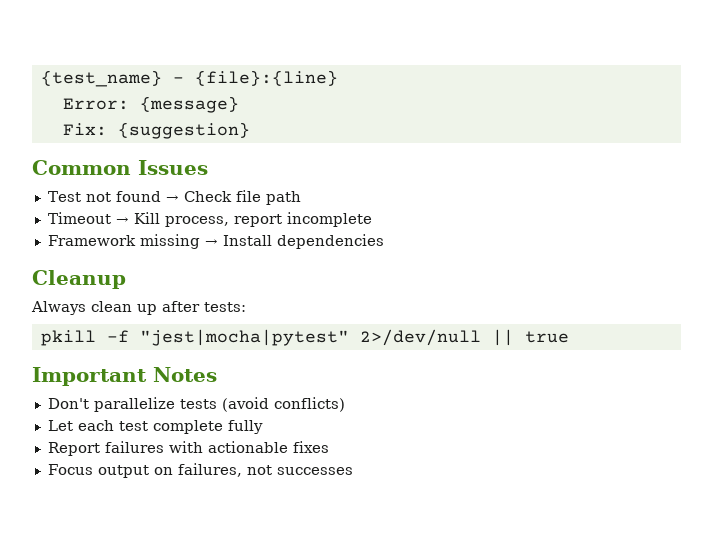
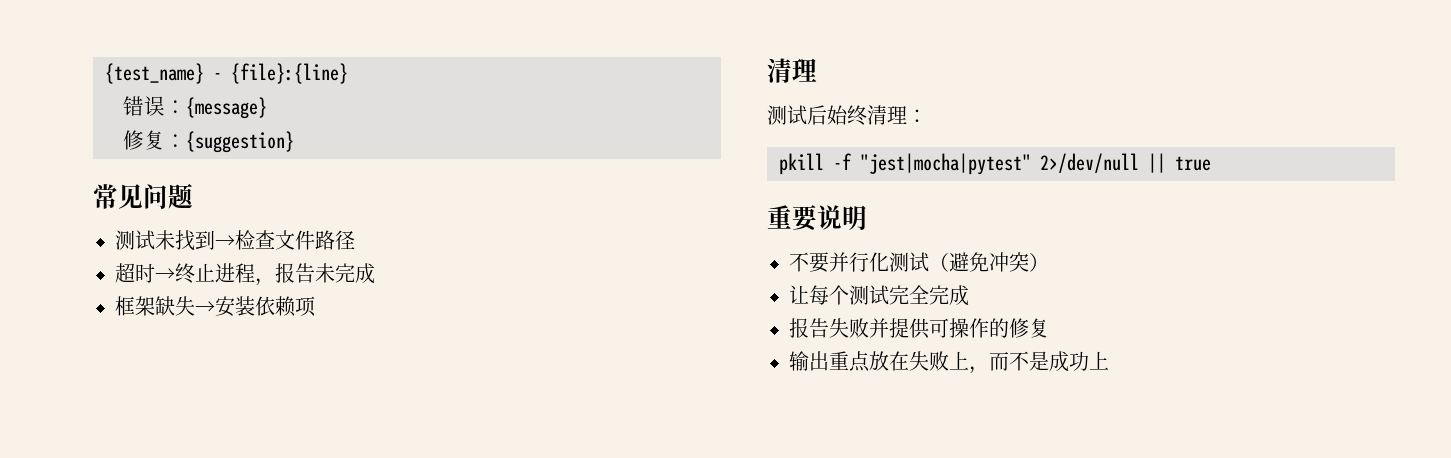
- Error: {message}
+ 错误：{message}
- Fix: {suggestion}
+ 修复：{suggestion}
- Common Issues
- Test not found → Check file path
- Timeout → Kill process, report incomplete
- Framework missing → Install dependencies
- Cleanup
- Always clean up after tests:
+ 常见问题
+ 测试未找到→检查文件路径
+ 超时→终止进程，报告未完成
+ 框架缺失→安装依赖项
+ 清理
+ 测试后始终清理：
- Important Notes
- Don't parallelize tests (avoid conflicts)
- Let each test complete fully
- Report failures with actionable fixes
- Focus output on failures, not successes
+ 重要说明
+ 不要并行化测试（避免冲突）
+ 让每个测试完全完成
+ 报告失败并提供可操作的修复
+ 输出重点放在失败上，而不是成功上

